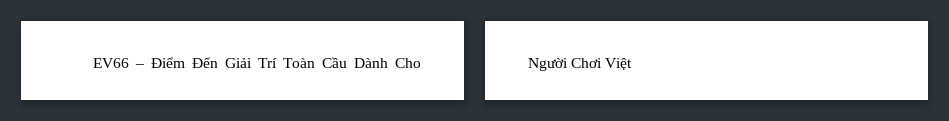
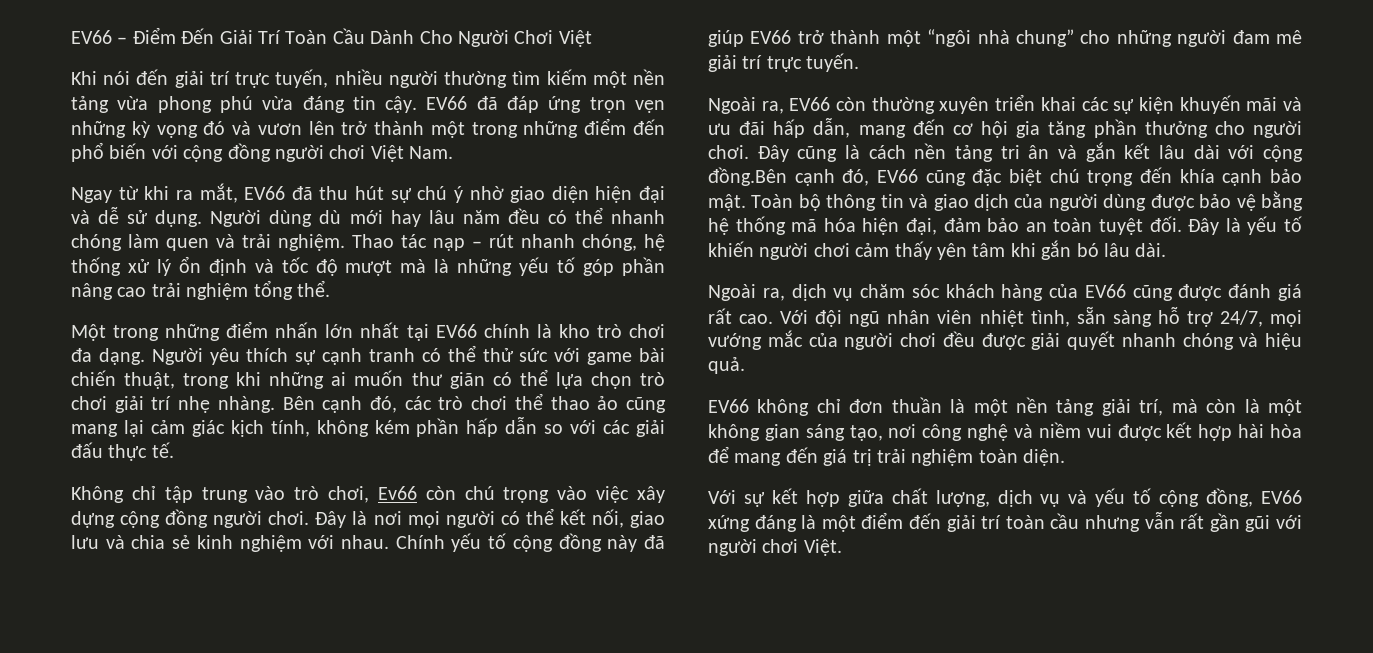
+ Khi nói đến giải trí trực tuyến, nhiều người thường tìm kiếm một nền tảng vừa phong phú vừa đáng tin cậy. EV66 đã đáp ứng trọn vẹn những kỳ vọng đó và vươn lên trở thành một trong những điểm đến phổ biến với cộng đồng người chơi Việt Nam.
+ Ngay từ khi ra mắt, EV66 đã thu hút sự chú ý nhờ giao diện hiện đại và dễ sử dụng. Người dùng dù mới hay lâu năm đều có thể nhanh chóng làm quen và trải nghiệm. Thao tác nạp – rút nhanh chóng, hệ thống xử lý ổn định và tốc độ mượt mà là những yếu tố góp phần nâng cao trải nghiệm tổng thể.
+ Một trong những điểm nhấn lớn nhất tại EV66 chính là kho trò chơi đa dạng. Người yêu thích sự cạnh tranh có thể thử sức với game bài chiến thuật, trong khi những ai muốn thư giãn có thể lựa chọn trò chơi giải trí nhẹ nhàng. Bên cạnh đó, các trò chơi thể thao ảo cũng mang lại cảm giác kịch tính, không kém phần hấp dẫn so với các giải đấu thực tế.
+ Không chỉ tập trung vào trò chơi, Ev66 còn chú trọng vào việc xây dựng cộng đồng người chơi. Đây là nơi mọi người có thể kết nối, giao lưu và chia sẻ kinh nghiệm với nhau. Chính yếu tố cộng đồng này đã giúp EV66 trở thành một “ngôi nhà chung” cho những người đam mê giải trí trực tuyến.
+ Ngoài ra, EV66 còn thường xuyên triển khai các sự kiện khuyến mãi và ưu đãi hấp dẫn, mang đến cơ hội gia tăng phần thưởng cho người chơi. Đây cũng là cách nền tảng tri ân và gắn kết lâu dài với cộng đồng.Bên cạnh đó, EV66 cũng đặc biệt chú trọng đến khía cạnh bảo mật. Toàn bộ thông tin và giao dịch của người dùng được bảo vệ bằng hệ thống mã hóa hiện đại, đảm bảo an toàn tuyệt đối. Đây là yếu tố khiến người chơi cảm thấy yên tâm khi gắn bó lâu dài.
+ Ngoài ra, dịch vụ chăm sóc khách hàng của EV66 cũng được đánh giá rất cao. Với đội ngũ nhân viên nhiệt tình, sẵn sàng hỗ trợ 24/7, mọi vướng mắc của người chơi đều được giải quyết nhanh chóng và hiệu quả.
+ EV66 không chỉ đơn thuần là một nền tảng giải trí, mà còn là một không gian sáng tạo, nơi công nghệ và niềm vui được kết hợp hài hòa để mang đến giá trị trải nghiệm toàn diện.
+ Với sự kết hợp giữa chất lượng, dịch vụ và yếu tố cộng đồng, EV66 xứng đáng là một điểm đến giải trí toàn cầu nhưng vẫn rất gần gũi với người chơi Việt.

